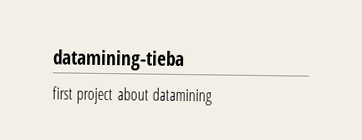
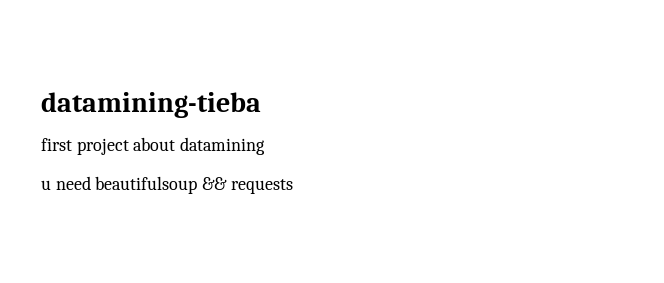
+ u need beautifulsoup && requests

